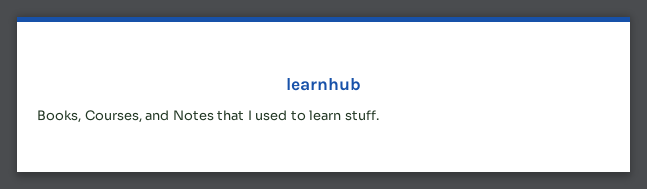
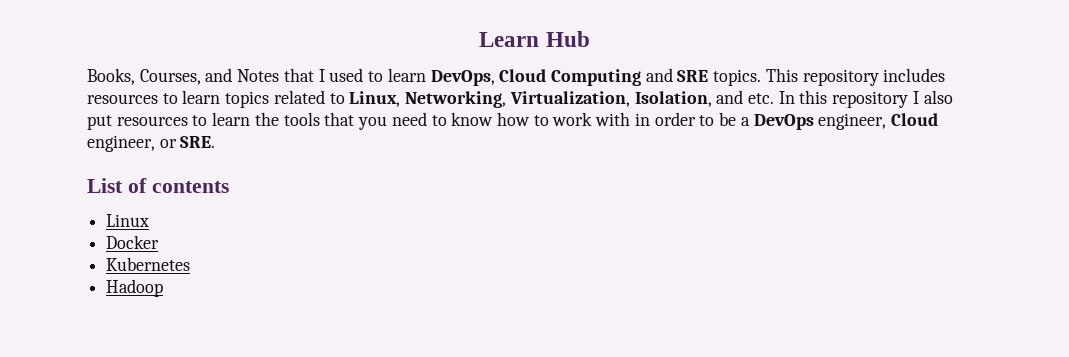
- learnhub
+ Learn Hub
- Books, Courses, and Notes that I used to learn stuff.
+ Books, Courses, and Notes that I used to learn DevOps, Cloud Computing and SRE topics. This repository includes resources to learn topics related to Linux, Networking, Virtualization, Isolation, and etc. In this repository I also put resources to learn the tools that you need to know how to work with in order to be a DevOps engineer, Cloud engineer, or SRE.
+ List of contents
+ Linux
+ Docker
+ Kubernetes
+ Hadoop

